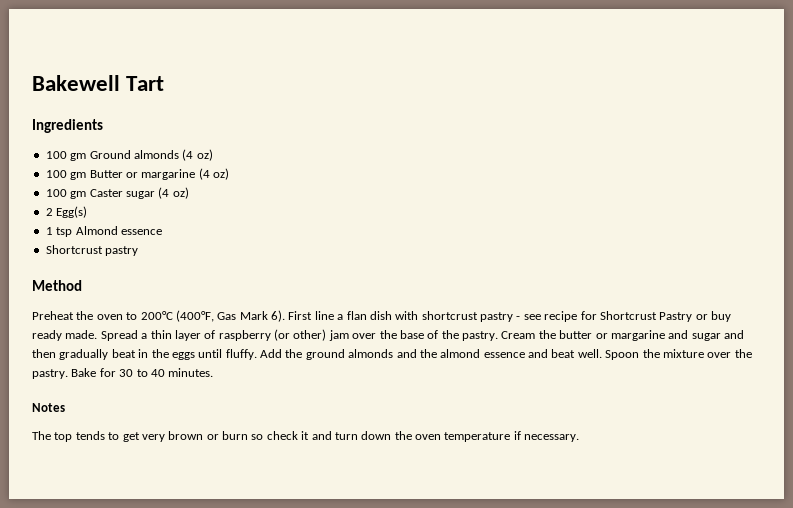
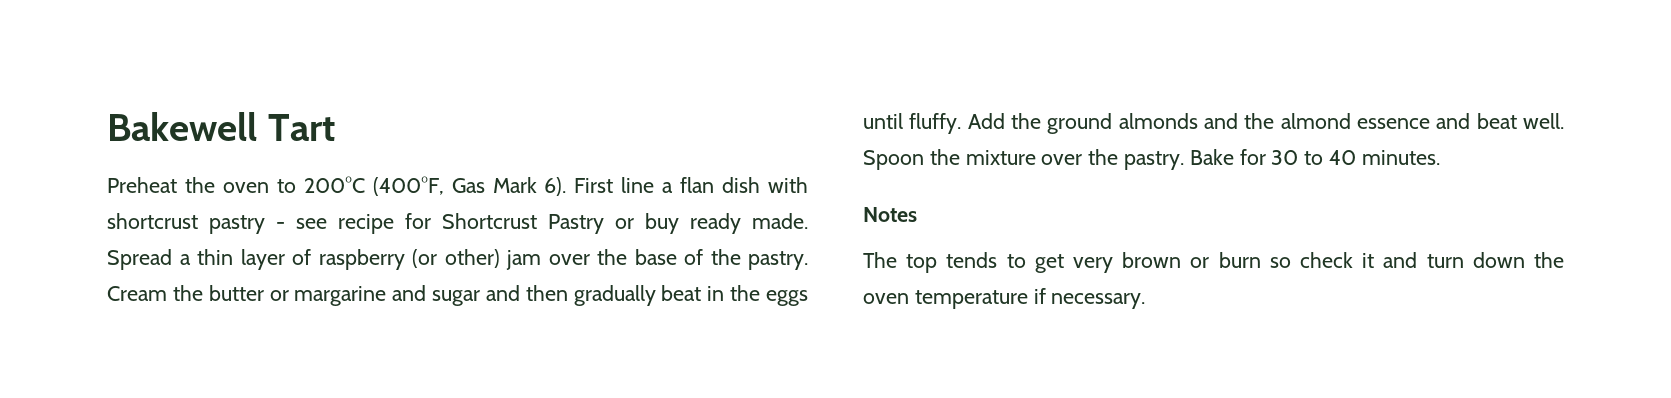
- Ingredients
- 100 gm Ground almonds (4 oz)
- 100 gm Butter or margarine (4 oz)
- 100 gm Caster sugar (4 oz)
- 2 Egg(s)
- 1 tsp Almond essence
- Shortcrust pastry
- Method

